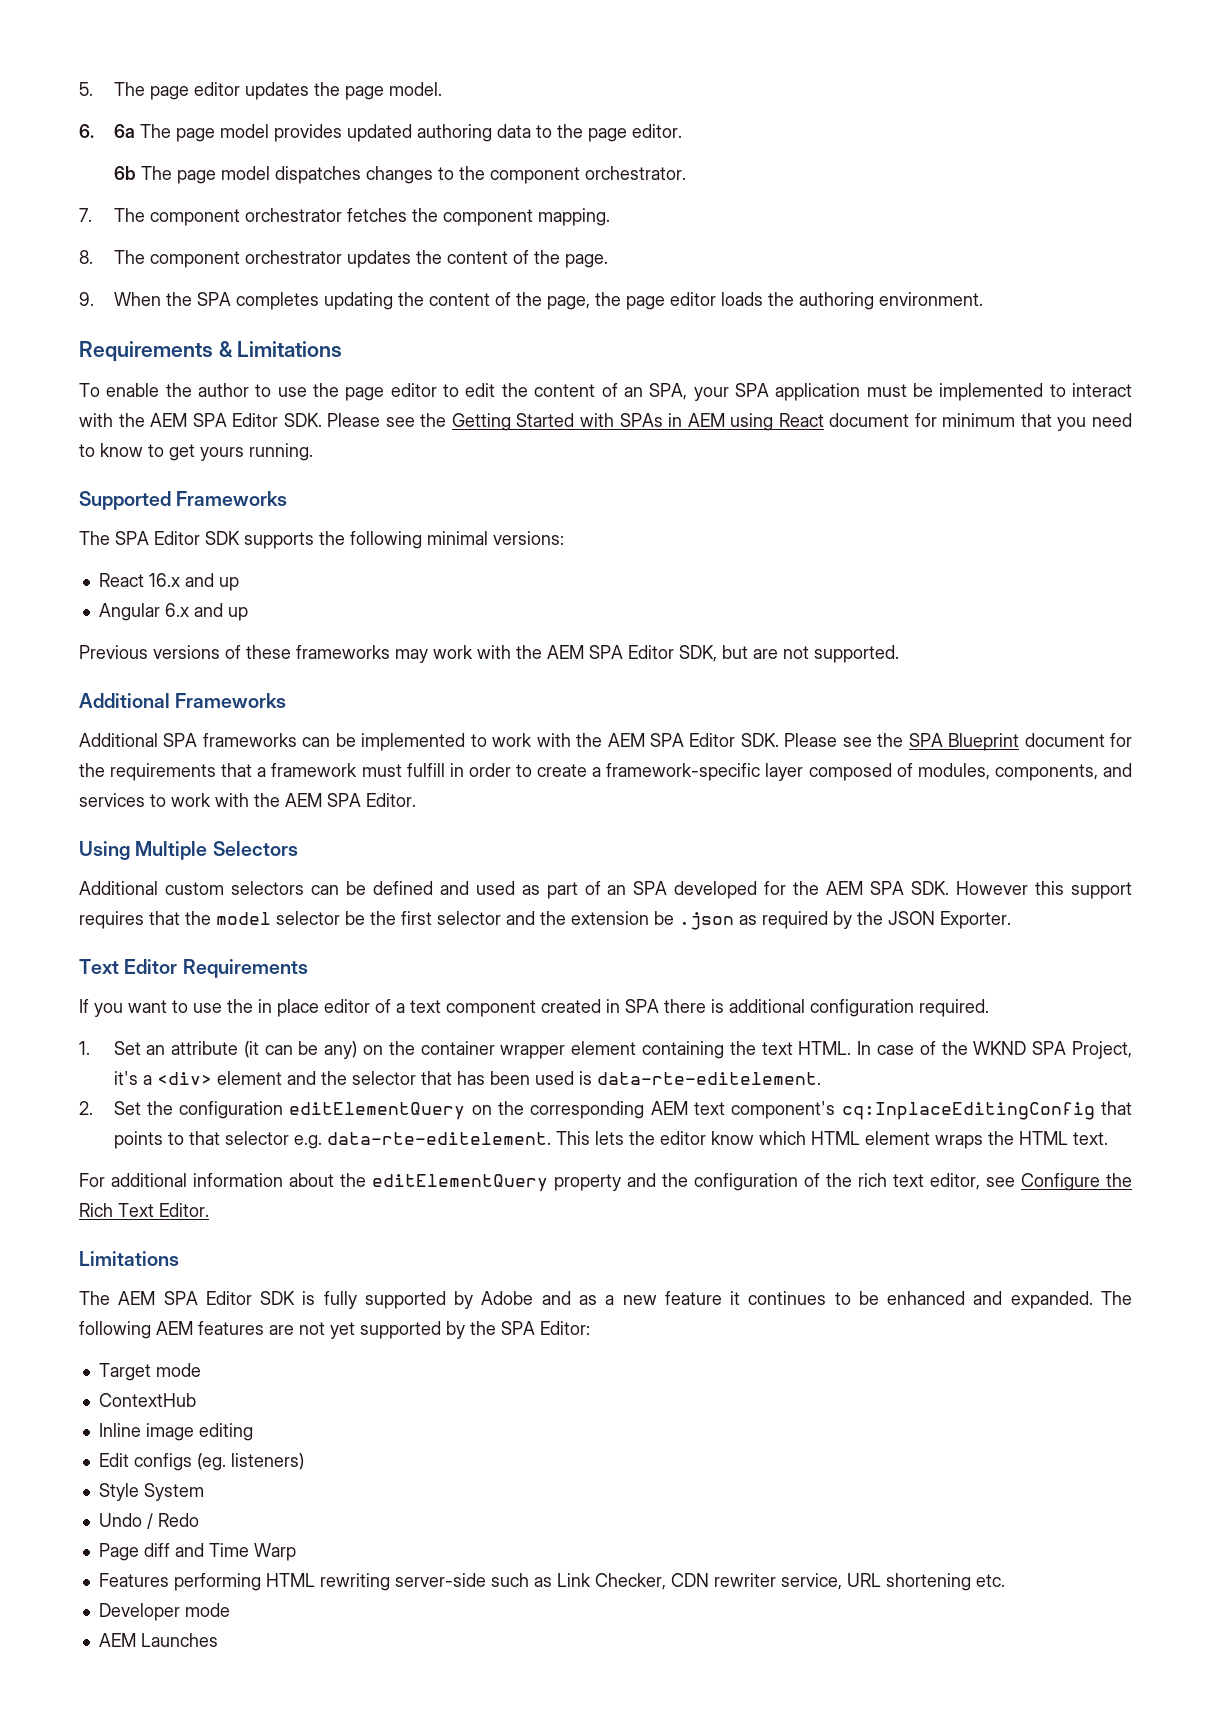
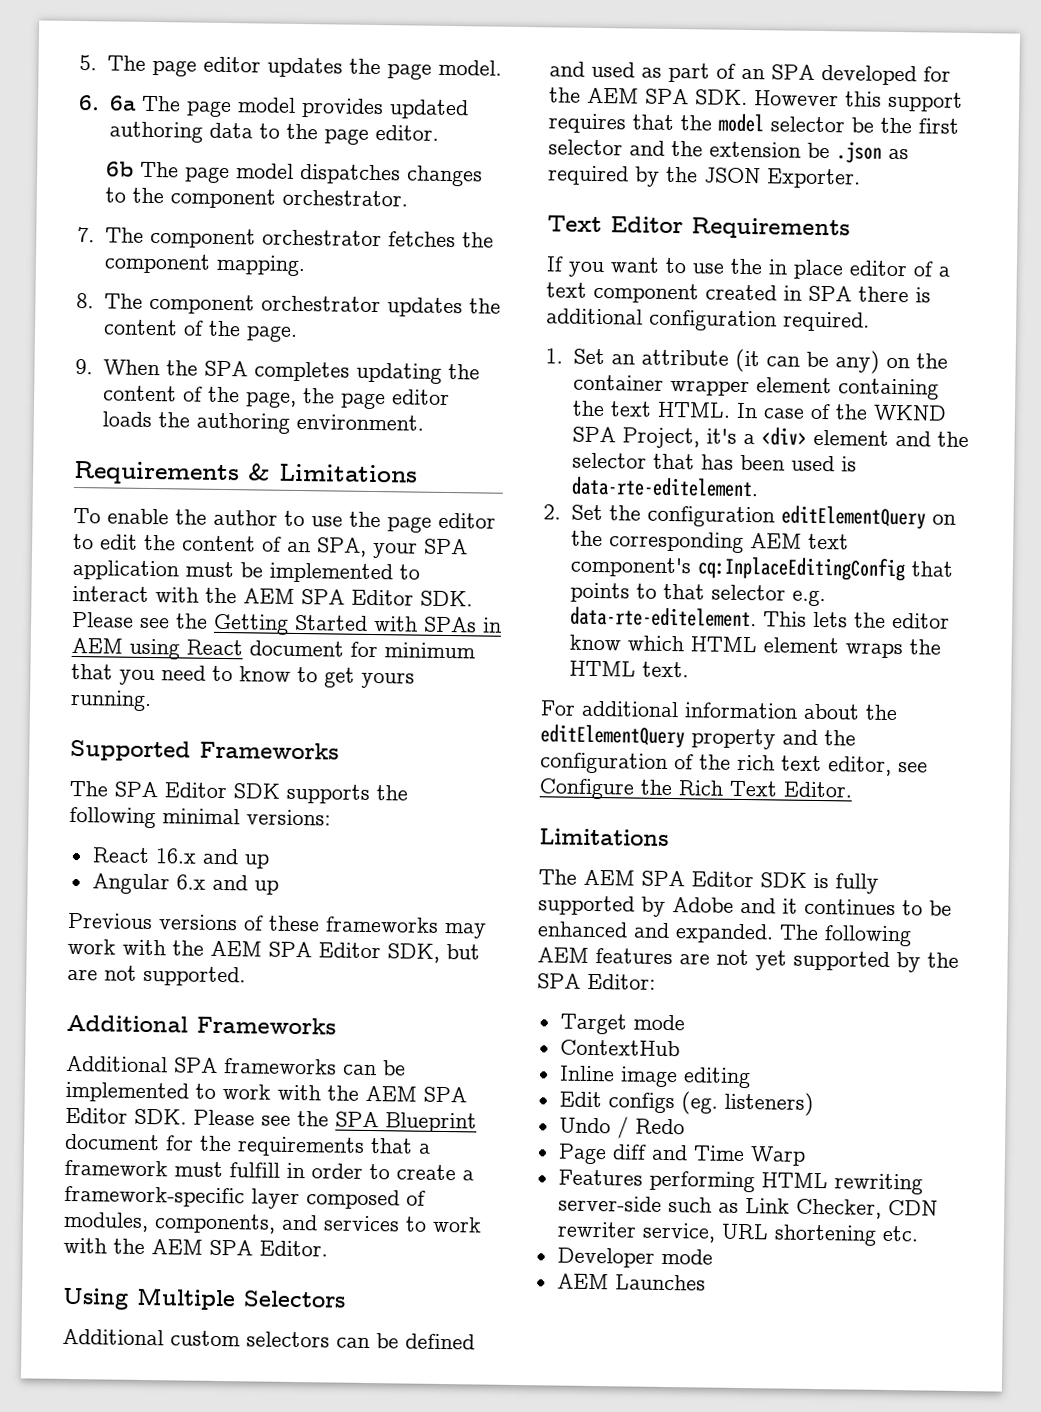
- The AEM SPA Editor SDK is fully supported by Adobe and as a new feature it continues to be enhanced and expanded.
+ The AEM SPA Editor SDK is fully supported by Adobe and it continues to be enhanced and expanded.
- Style System

